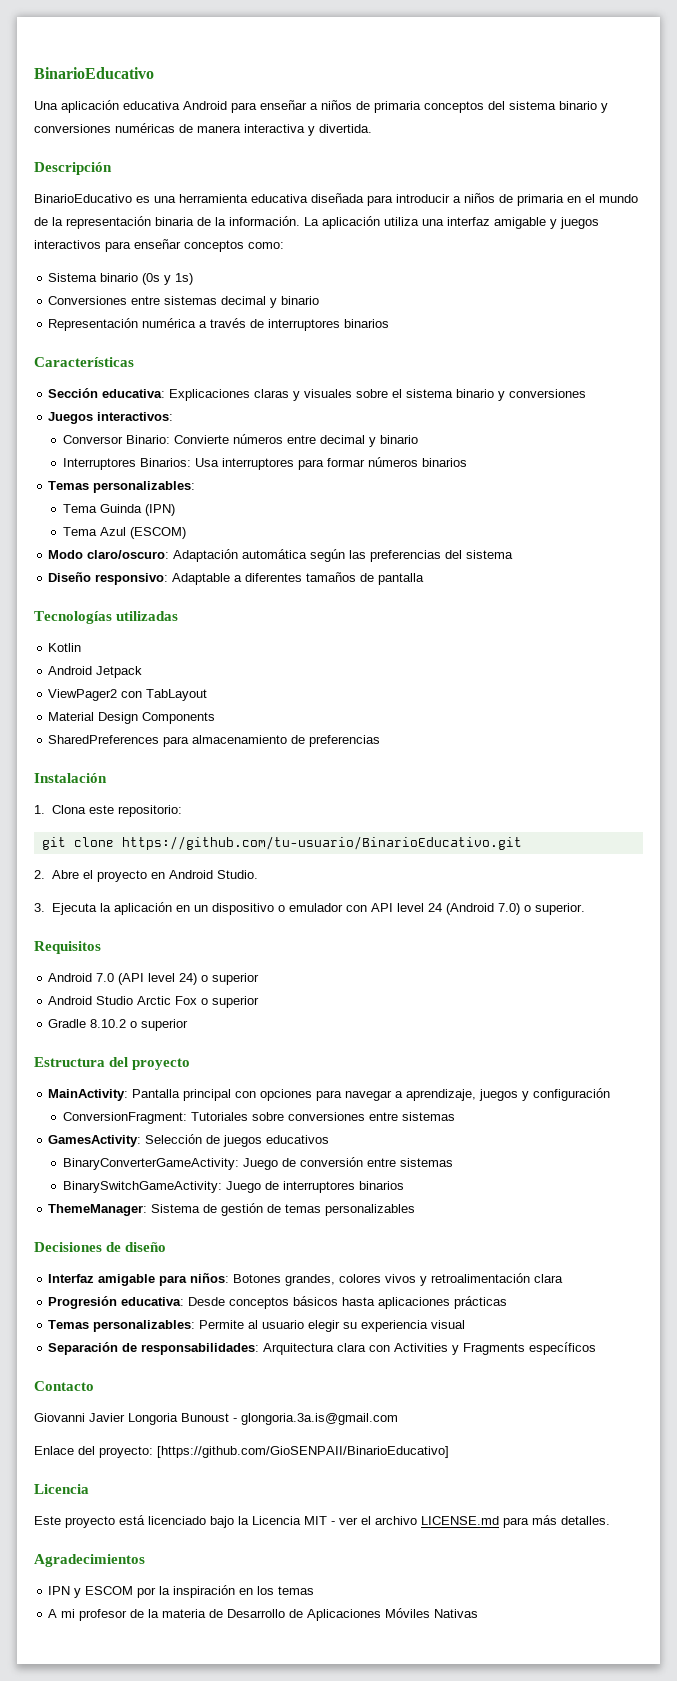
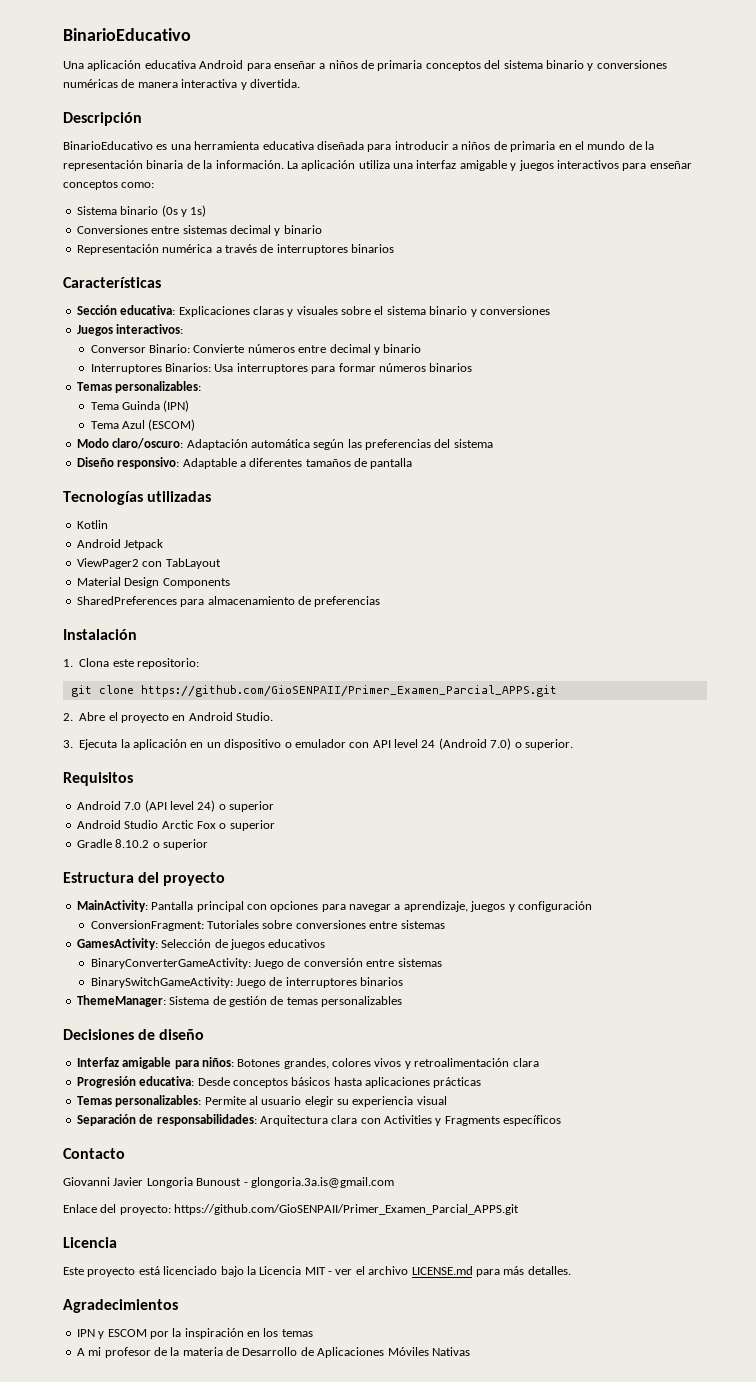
- git clone https://github.com/tu-usuario/BinarioEducativo.git
+ git clone https://github.com/GioSENPAII/Primer_Examen_Parcial_APPS.git
- Enlace del proyecto: [https://github.com/GioSENPAII/BinarioEducativo]
+ Enlace del proyecto: https://github.com/GioSENPAII/Primer_Examen_Parcial_APPS.git

